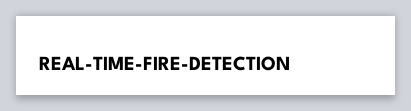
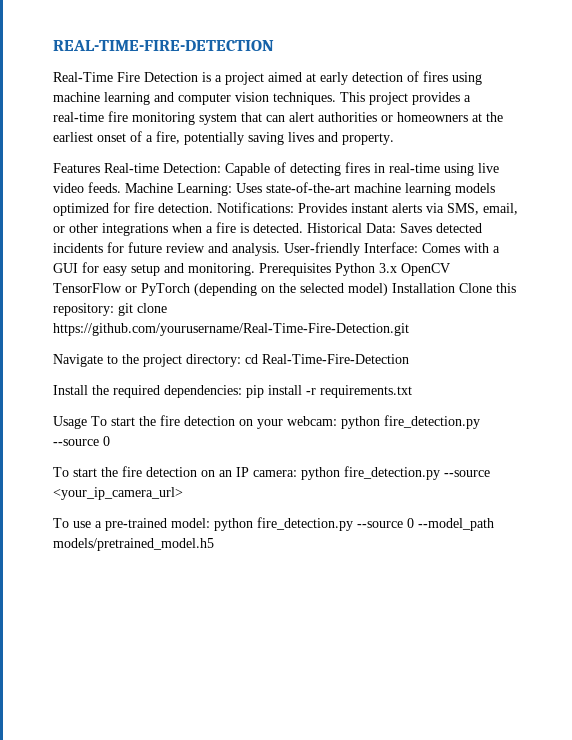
+ Real-Time Fire Detection is a project aimed at early detection of fires using machine learning and computer vision techniques. This project provides a real-time fire monitoring system that can alert authorities or homeowners at the earliest onset of a fire, potentially saving lives and property.
+ Features Real-time Detection: Capable of detecting fires in real-time using live video feeds. Machine Learning: Uses state-of-the-art machine learning models optimized for fire detection. Notifications: Provides instant alerts via SMS, email, or other integrations when a fire is detected. Historical Data: Saves detected incidents for future review and analysis. User-friendly Interface: Comes with a GUI for easy setup and monitoring. Prerequisites Python 3.x OpenCV TensorFlow or PyTorch (depending on the selected model) Installation Clone this repository: git clone https://github.com/yourusername/Real-Time-Fire-Detection.git
+ Navigate to the project directory: cd Real-Time-Fire-Detection
+ Install the required dependencies: pip install -r requirements.txt
+ Usage To start the fire detection on your webcam: python fire_detection.py --source 0
+ To start the fire detection on an IP camera: python fire_detection.py --source <your_ip_camera_url>
+ To use a pre-trained model: python fire_detection.py --source 0 --model_path models/pretrained_model.h5

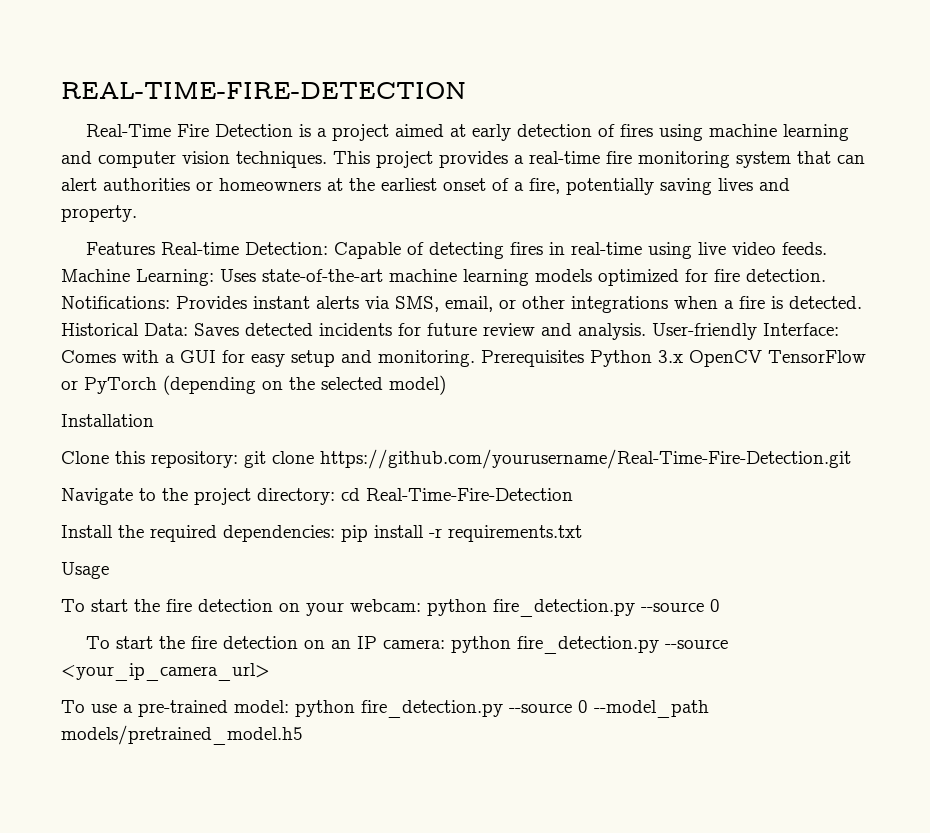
- Prerequisites Python 3.x OpenCV TensorFlow or PyTorch (depending on the selected model) Installation Clone this repository: git clone https://github.com/yourusername/Real-Time-Fire-Detection.git
+ Prerequisites Python 3.x OpenCV TensorFlow or PyTorch (depending on the selected model)
+ Installation
+ Clone this repository: git clone https://github.com/yourusername/Real-Time-Fire-Detection.git
- Usage To start the fire detection on your webcam: python fire_detection.py --source 0
+ Usage
+ To start the fire detection on your webcam: python fire_detection.py --source 0

